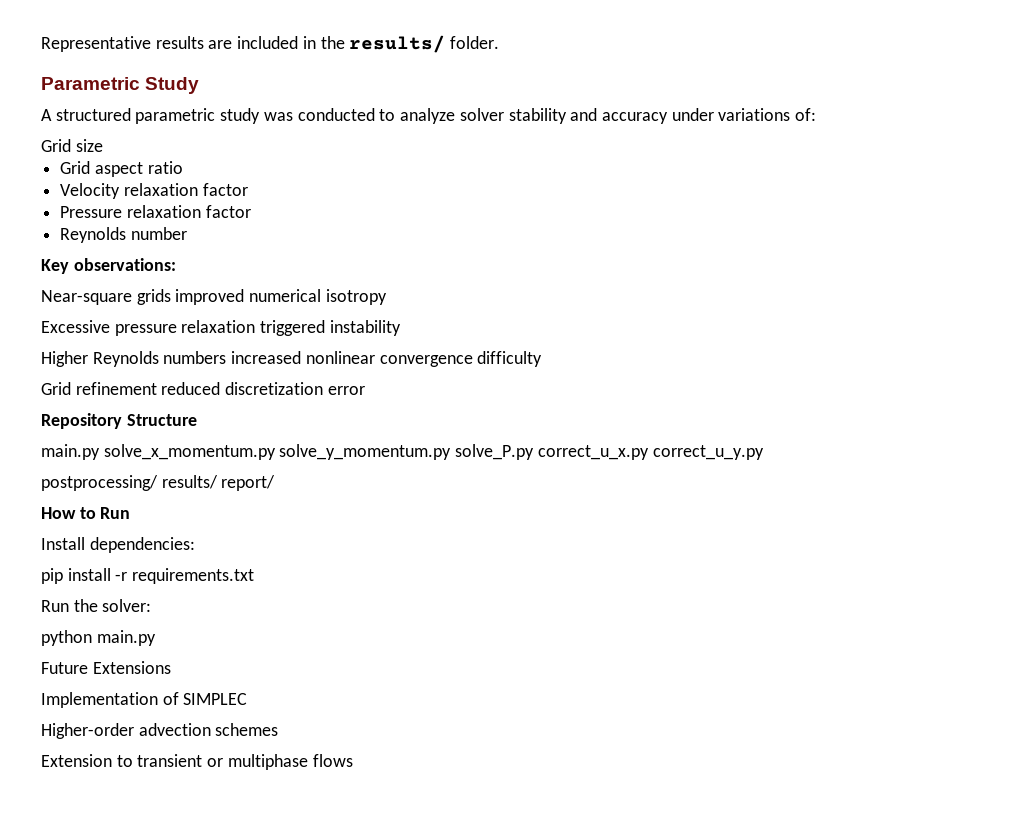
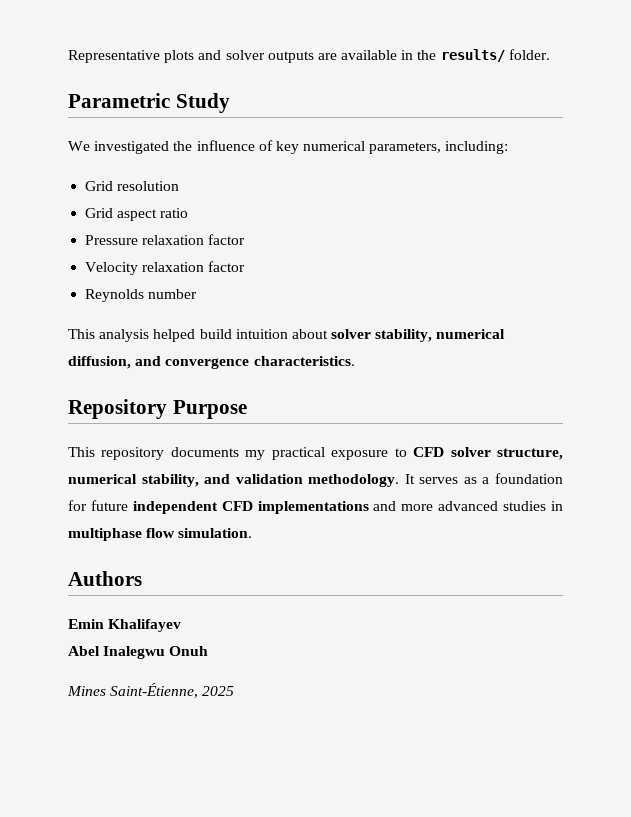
- Representative results are included in the results/ folder.
+ Representative plots and solver outputs are available in the results/ folder.
- A structured parametric study was conducted to analyze solver stability and accuracy under variations of:
- Grid size
+ We investigated the influence of key numerical parameters, including:
+ Grid resolution
+ Pressure relaxation factor
  Velocity relaxation factor
- Pressure relaxation factor
- Key observations:
- Near-square grids improved numerical isotropy
- Excessive pressure relaxation triggered instability
- Higher Reynolds numbers increased nonlinear convergence difficulty
- Grid refinement reduced discretization error
- Repository Structure
- main.py solve_x_momentum.py solve_y_momentum.py solve_P.py correct_u_x.py correct_u_y.py
- postprocessing/ results/ report/
- How to Run
- Install dependencies:
- pip install -r requirements.txt
- Run the solver:
- python main.py
- Future Extensions
- Implementation of SIMPLEC
- Higher-order advection schemes
- Extension to transient or multiphase flows
+ This analysis helped build intuition about solver stability, numerical diffusion, and convergence characteristics.
+ Repository Purpose
+ This repository documents my practical exposure to CFD solver structure, numerical stability, and validation methodology. It serves as a foundation for future independent CFD implementations and more advanced studies in multiphase flow simulation.
+ Authors
+ Emin Khalifayev
+ Abel Inalegwu Onuh
+ Mines Saint-Étienne, 2025

